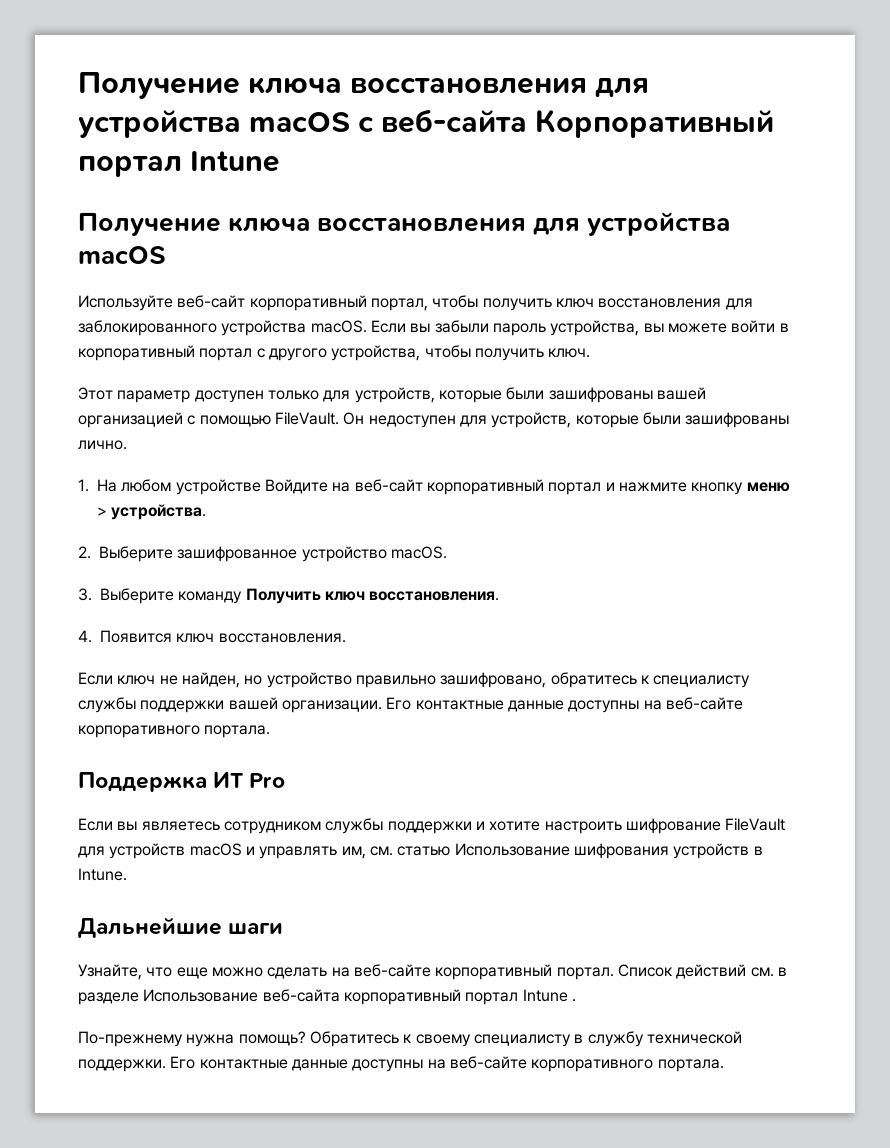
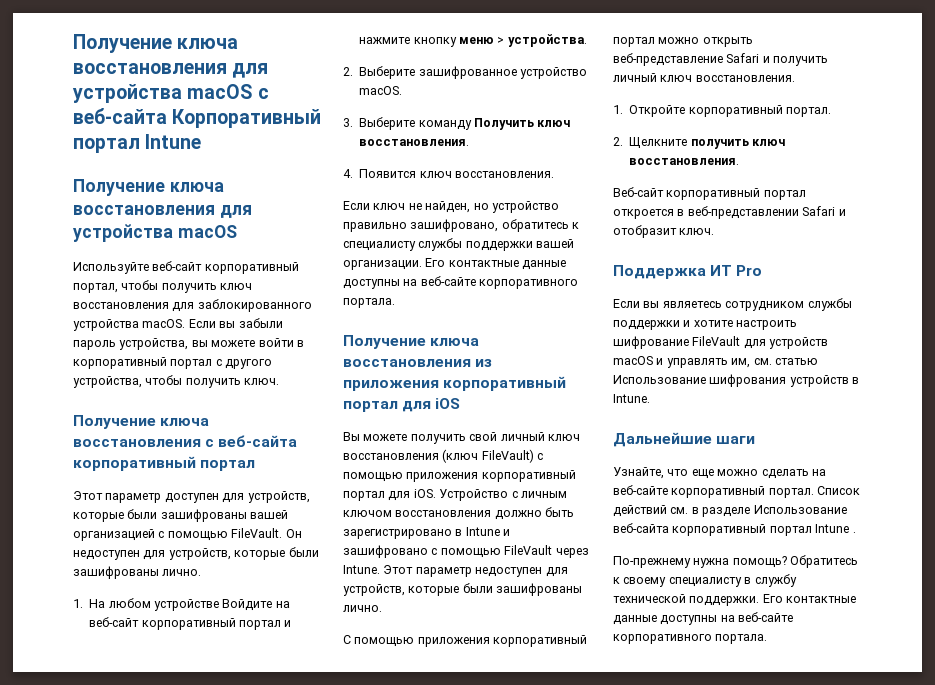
+ Получение ключа восстановления с веб-сайта корпоративный портал
- Этот параметр доступен только для устройств, которые были зашифрованы вашей организацией с помощью FileVault.
+ Этот параметр доступен для устройств, которые были зашифрованы вашей организацией с помощью FileVault.
+ Получение ключа восстановления из приложения корпоративный портал для iOS
+ Вы можете получить свой личный ключ восстановления (ключ FileVault) с помощью приложения корпоративный портал для iOS. Устройство с личным ключом восстановления должно быть зарегистрировано в Intune и зашифровано с помощью FileVault через Intune. Этот параметр недоступен для устройств, которые были зашифрованы лично.
+ С помощью приложения корпоративный портал можно открыть веб-представление Safari и получить личный ключ восстановления.
+ 1. Откройте корпоративный портал.
+ 2. Щелкните получить ключ восстановления.
+ Веб-сайт корпоративный портал откроется в веб-представлении Safari и отобразит ключ.

